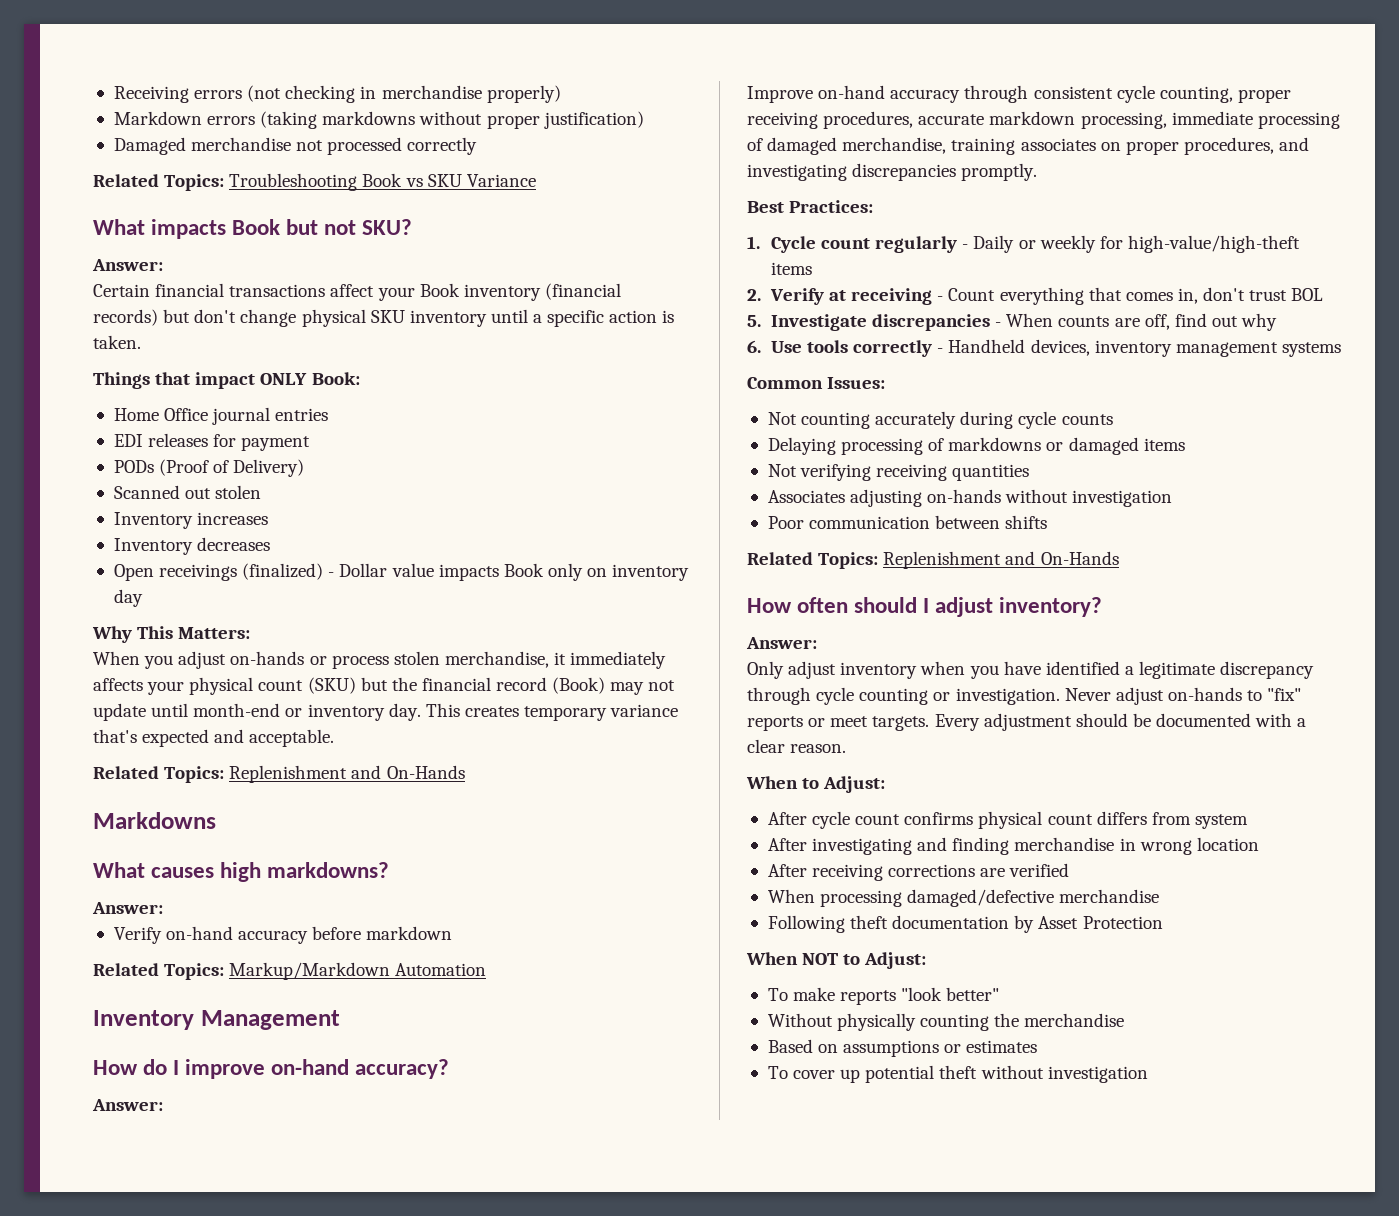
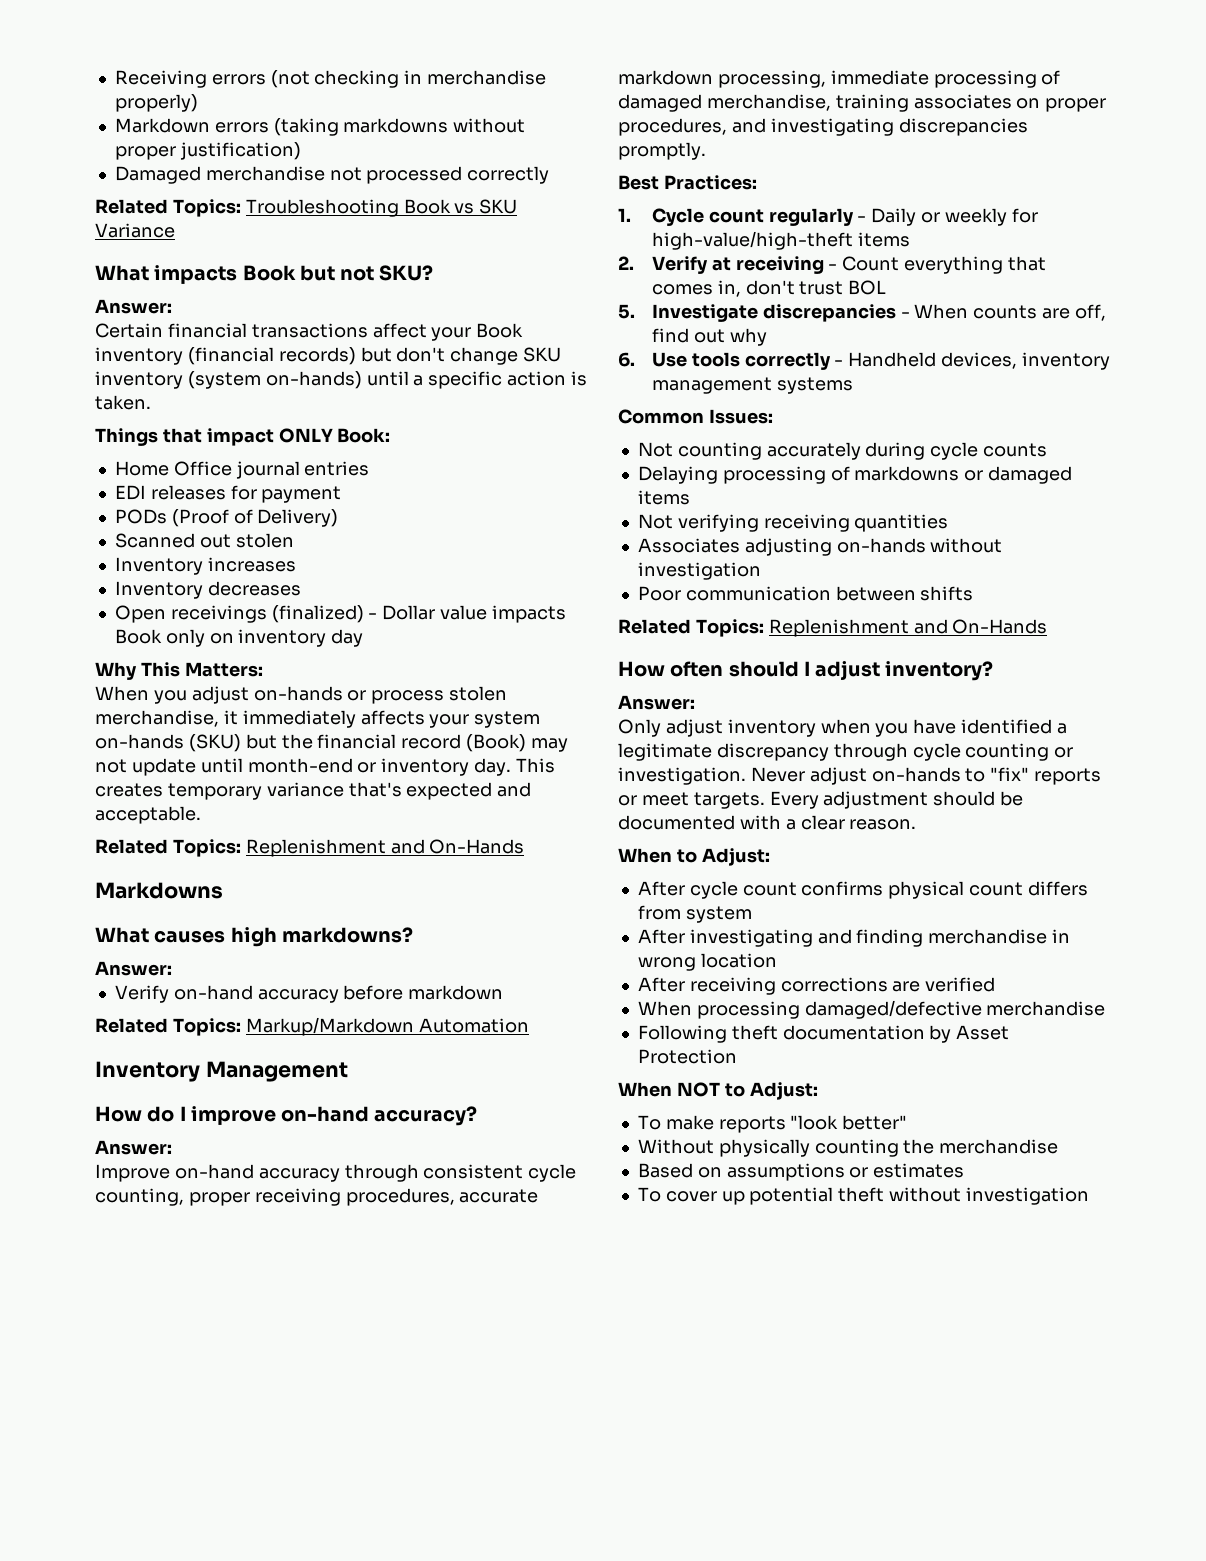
- Certain financial transactions affect your Book inventory (financial records) but don't change physical SKU inventory until a specific action is taken.
+ Certain financial transactions affect your Book inventory (financial records) but don't change SKU inventory (system on-hands) until a specific action is taken.
- When you adjust on-hands or process stolen merchandise, it immediately affects your physical count (SKU) but the financial record (Book) may not update until month-end or inventory day.
+ When you adjust on-hands or process stolen merchandise, it immediately affects your system on-hands (SKU) but the financial record (Book) may not update until month-end or inventory day.

